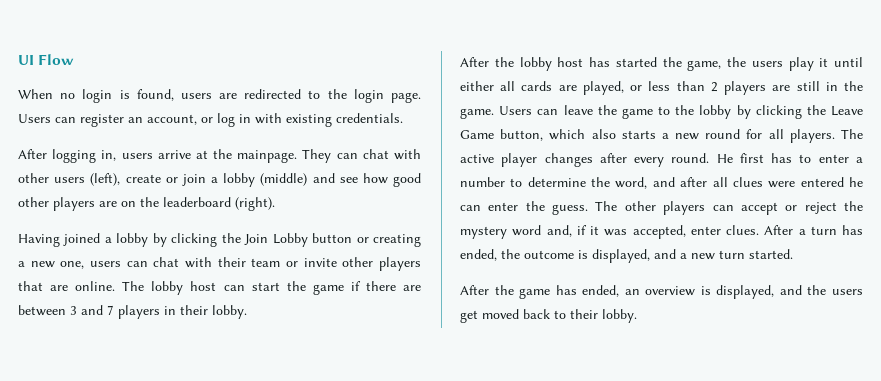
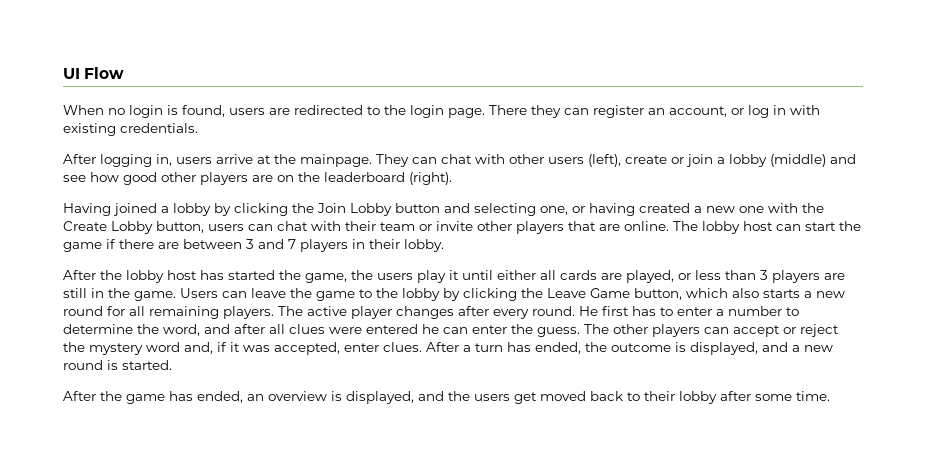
- Users can register an account, or log in with existing credentials.
+ There they can register an account, or log in with existing credentials.
- Having joined a lobby by clicking the Join Lobby button or creating a new one, users can chat with their team or invite other players that are online.
+ Having joined a lobby by clicking the Join Lobby button and selecting one, or having created a new one with the Create Lobby button, users can chat with their team or invite other players that are online.
- After the lobby host has started the game, the users play it until either all cards are played, or less than 2 players are still in the game.
+ After the lobby host has started the game, the users play it until either all cards are played, or less than 3 players are still in the game.
- Users can leave the game to the lobby by clicking the Leave Game button, which also starts a new round for all players.
+ Users can leave the game to the lobby by clicking the Leave Game button, which also starts a new round for all remaining players.
- After a turn has ended, the outcome is displayed, and a new turn started.
+ After a turn has ended, the outcome is displayed, and a new round is started.
- After the game has ended, an overview is displayed, and the users get moved back to their lobby.
+ After the game has ended, an overview is displayed, and the users get moved back to their lobby after some time.

